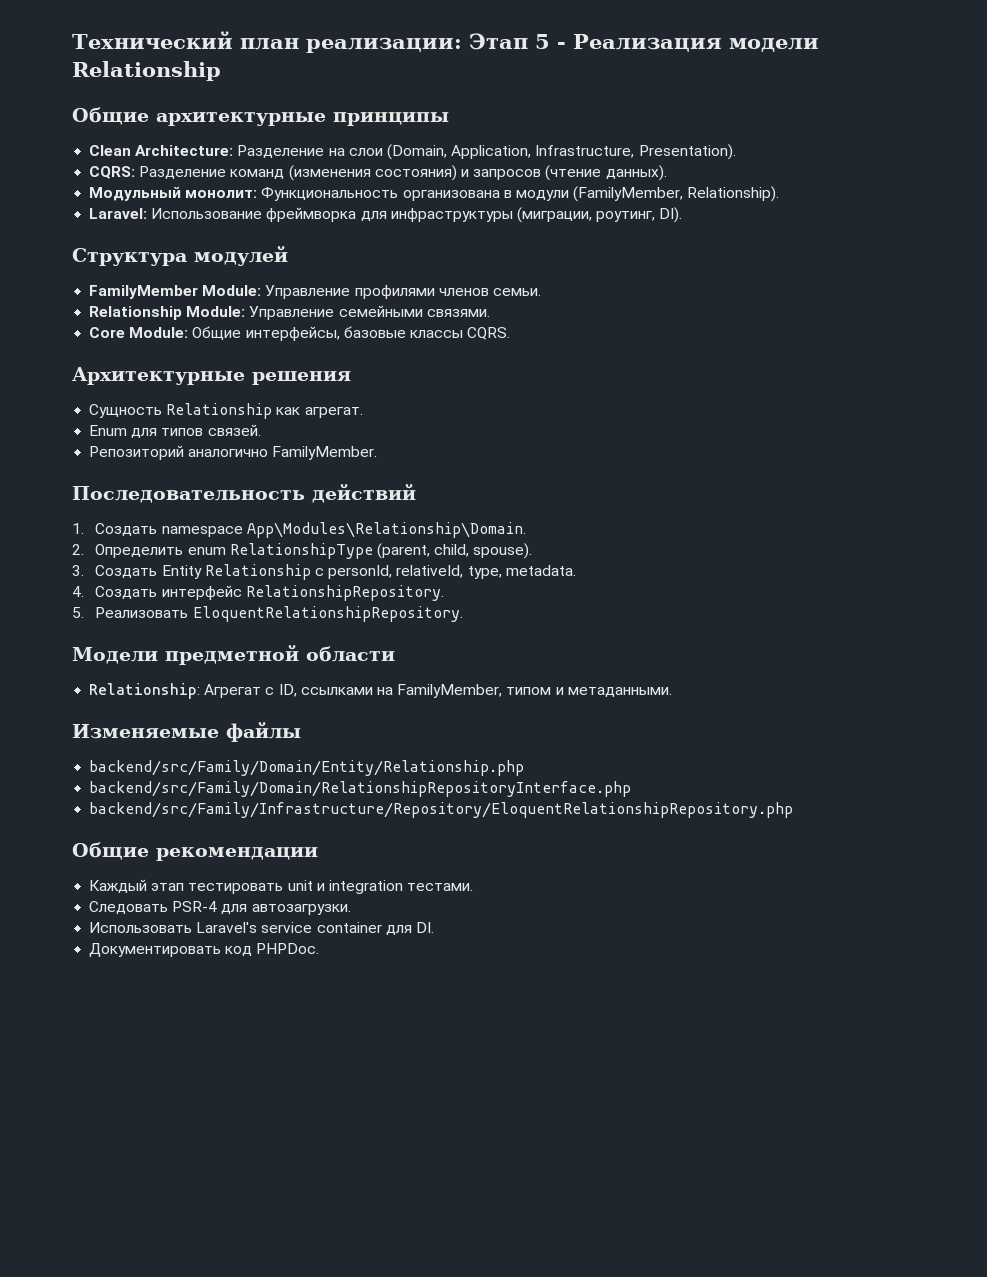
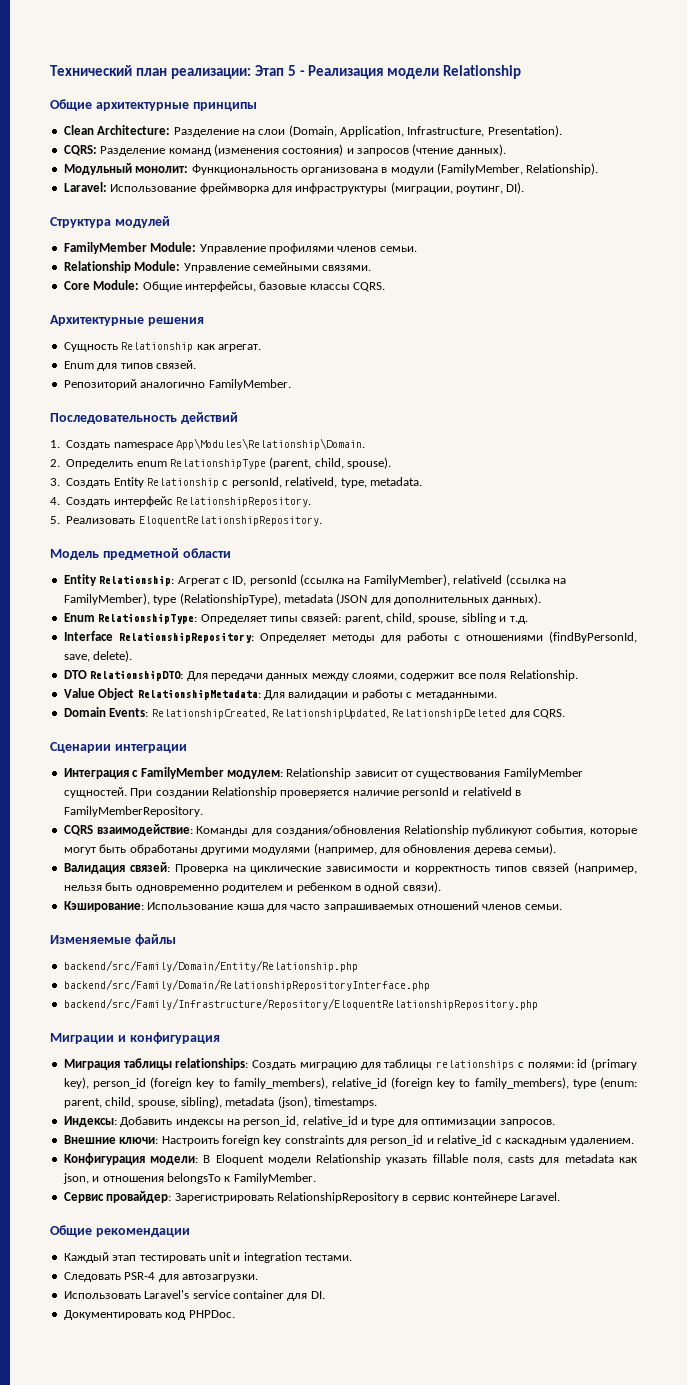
- Модели предметной области
+ Модель предметной области
- Relationship: Агрегат с ID, ссылками на FamilyMember, типом и метаданными.
+ Entity Relationship: Агрегат с ID, personId (ссылка на FamilyMember), relativeId (ссылка на FamilyMember), type (RelationshipType), metadata (JSON для дополнительных данных).
+ Enum RelationshipType: Определяет типы связей: parent, child, spouse, sibling и т.д.
+ Interface RelationshipRepository: Определяет методы для работы с отношениями (findByPersonId, save, delete).
+ DTO RelationshipDTO: Для передачи данных между слоями, содержит все поля Relationship.
+ Value Object RelationshipMetadata: Для валидации и работы с метаданными.
+ Domain Events: RelationshipCreated, RelationshipUpdated, RelationshipDeleted для CQRS.
+ Сценарии интеграции
+ Интеграция с FamilyMember модулем: Relationship зависит от существования FamilyMember сущностей. При создании Relationship проверяется наличие personId и relativeId в FamilyMemberRepository.
+ CQRS взаимодействие: Команды для создания/обновления Relationship публикуют события, которые могут быть обработаны другими модулями (например, для обновления дерева семьи).
+ Валидация связей: Проверка на циклические зависимости и корректность типов связей (например, нельзя быть одновременно родителем и ребенком в одной связи).
+ Кэширование: Использование кэша для часто запрашиваемых отношений членов семьи.
+ Миграции и конфигурация
+ Миграция таблицы relationships: Создать миграцию для таблицы relationships с полями: id (primary key), person_id (foreign key to family_members), relative_id (foreign key to family_members), type (enum: parent, child, spouse, sibling), metadata (json), timestamps.
+ Индексы: Добавить индексы на person_id, relative_id и type для оптимизации запросов.
+ Внешние ключи: Настроить foreign key constraints для person_id и relative_id с каскадным удалением.
+ Конфигурация модели: В Eloquent модели Relationship указать fillable поля, casts для metadata как json, и отношения belongsTo к FamilyMember.
+ Сервис провайдер: Зарегистрировать RelationshipRepository в сервис контейнере Laravel.

